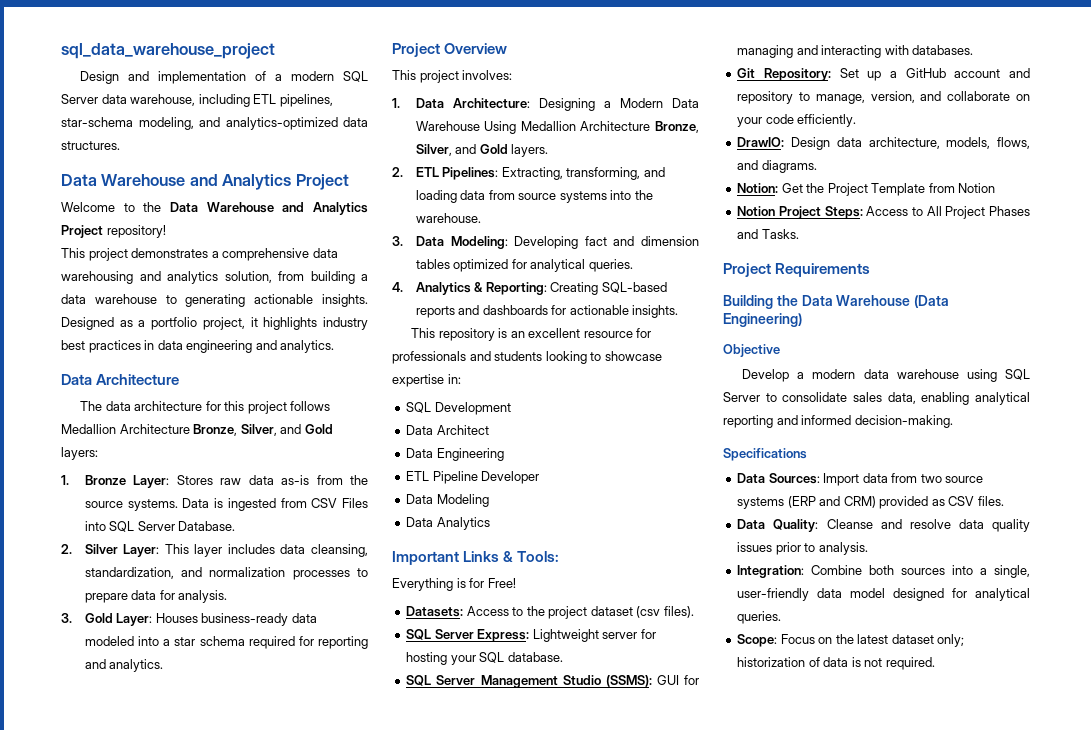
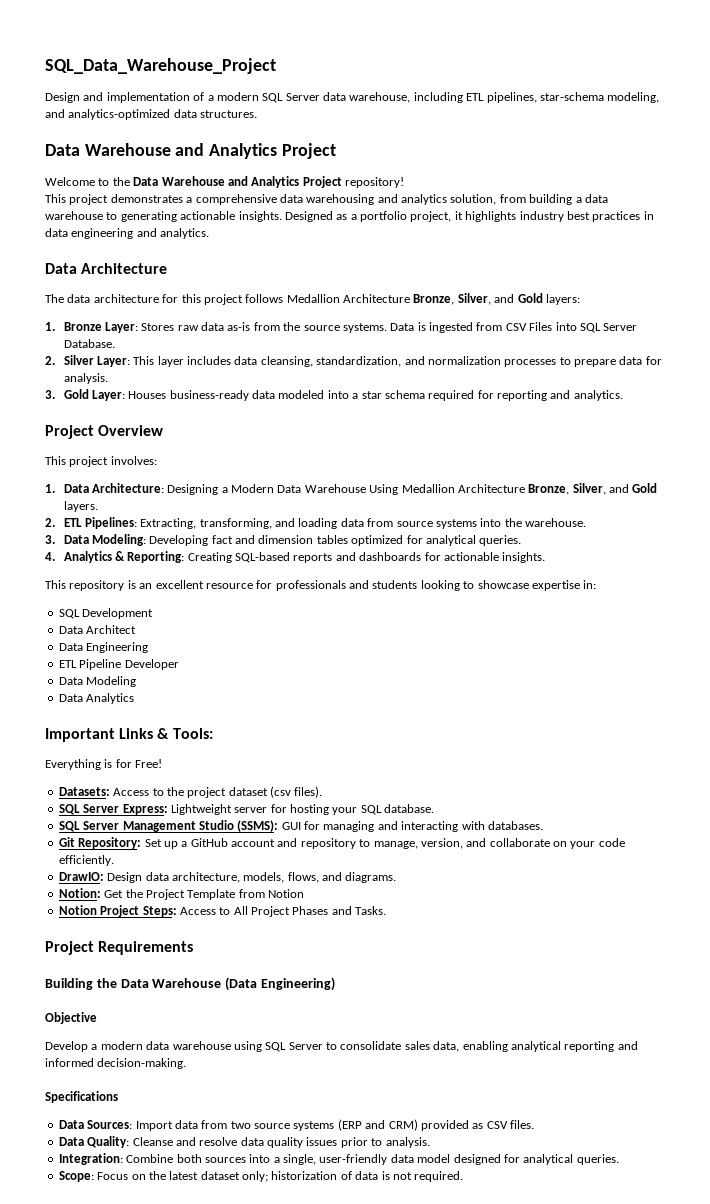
- sql_data_warehouse_project
+ SQL_Data_Warehouse_Project

